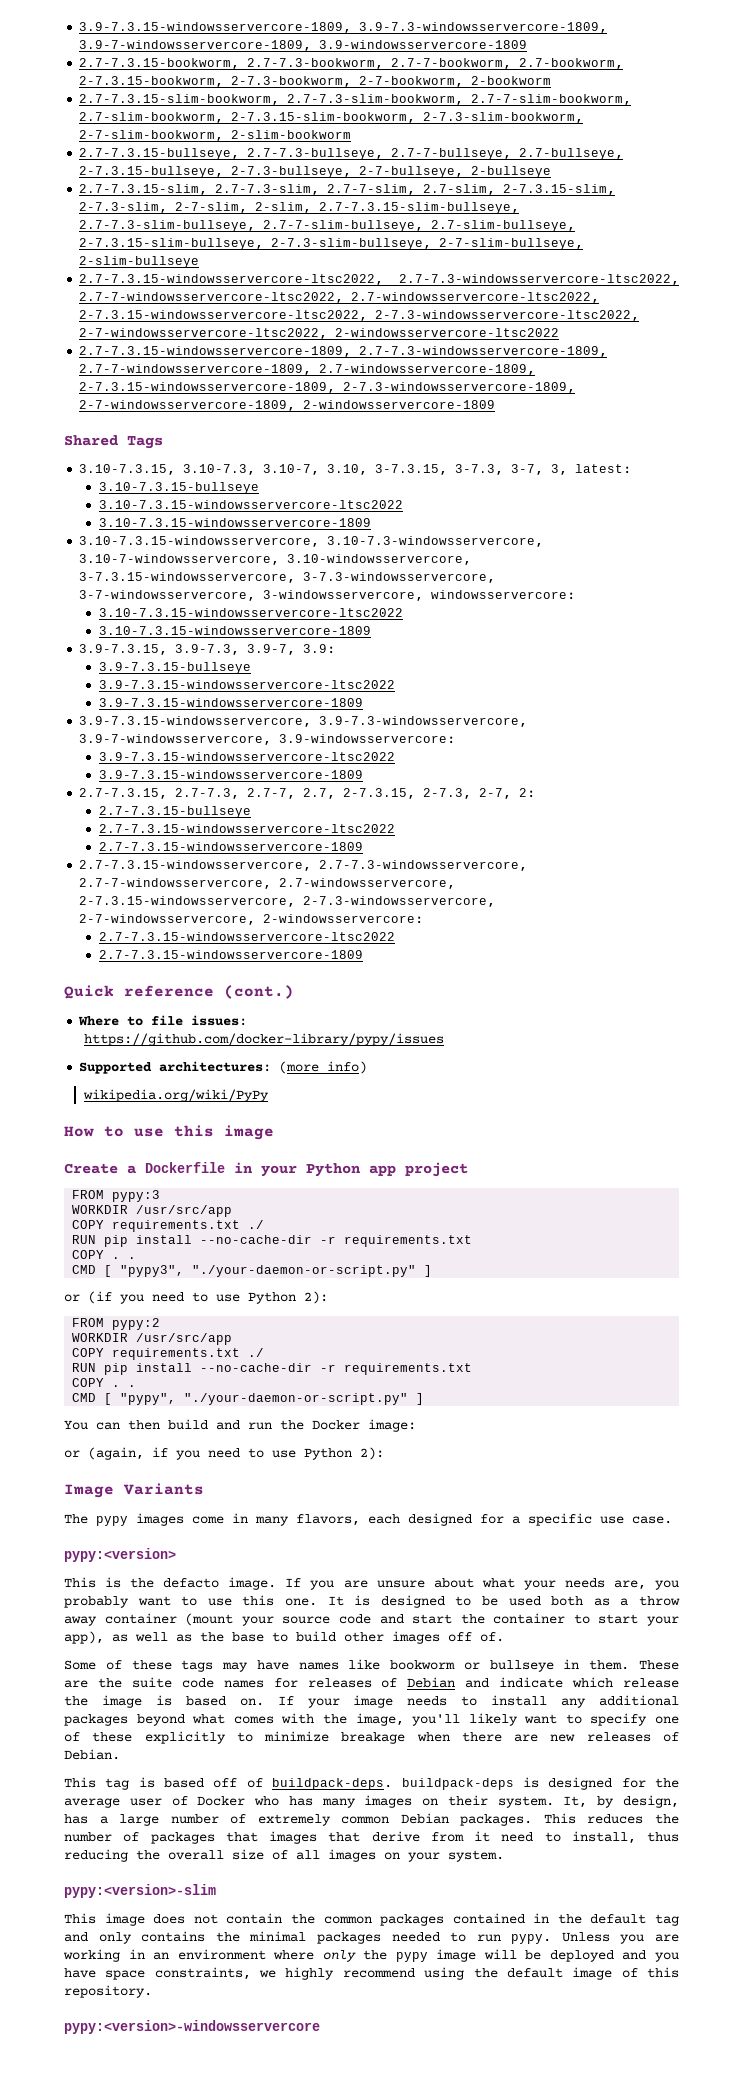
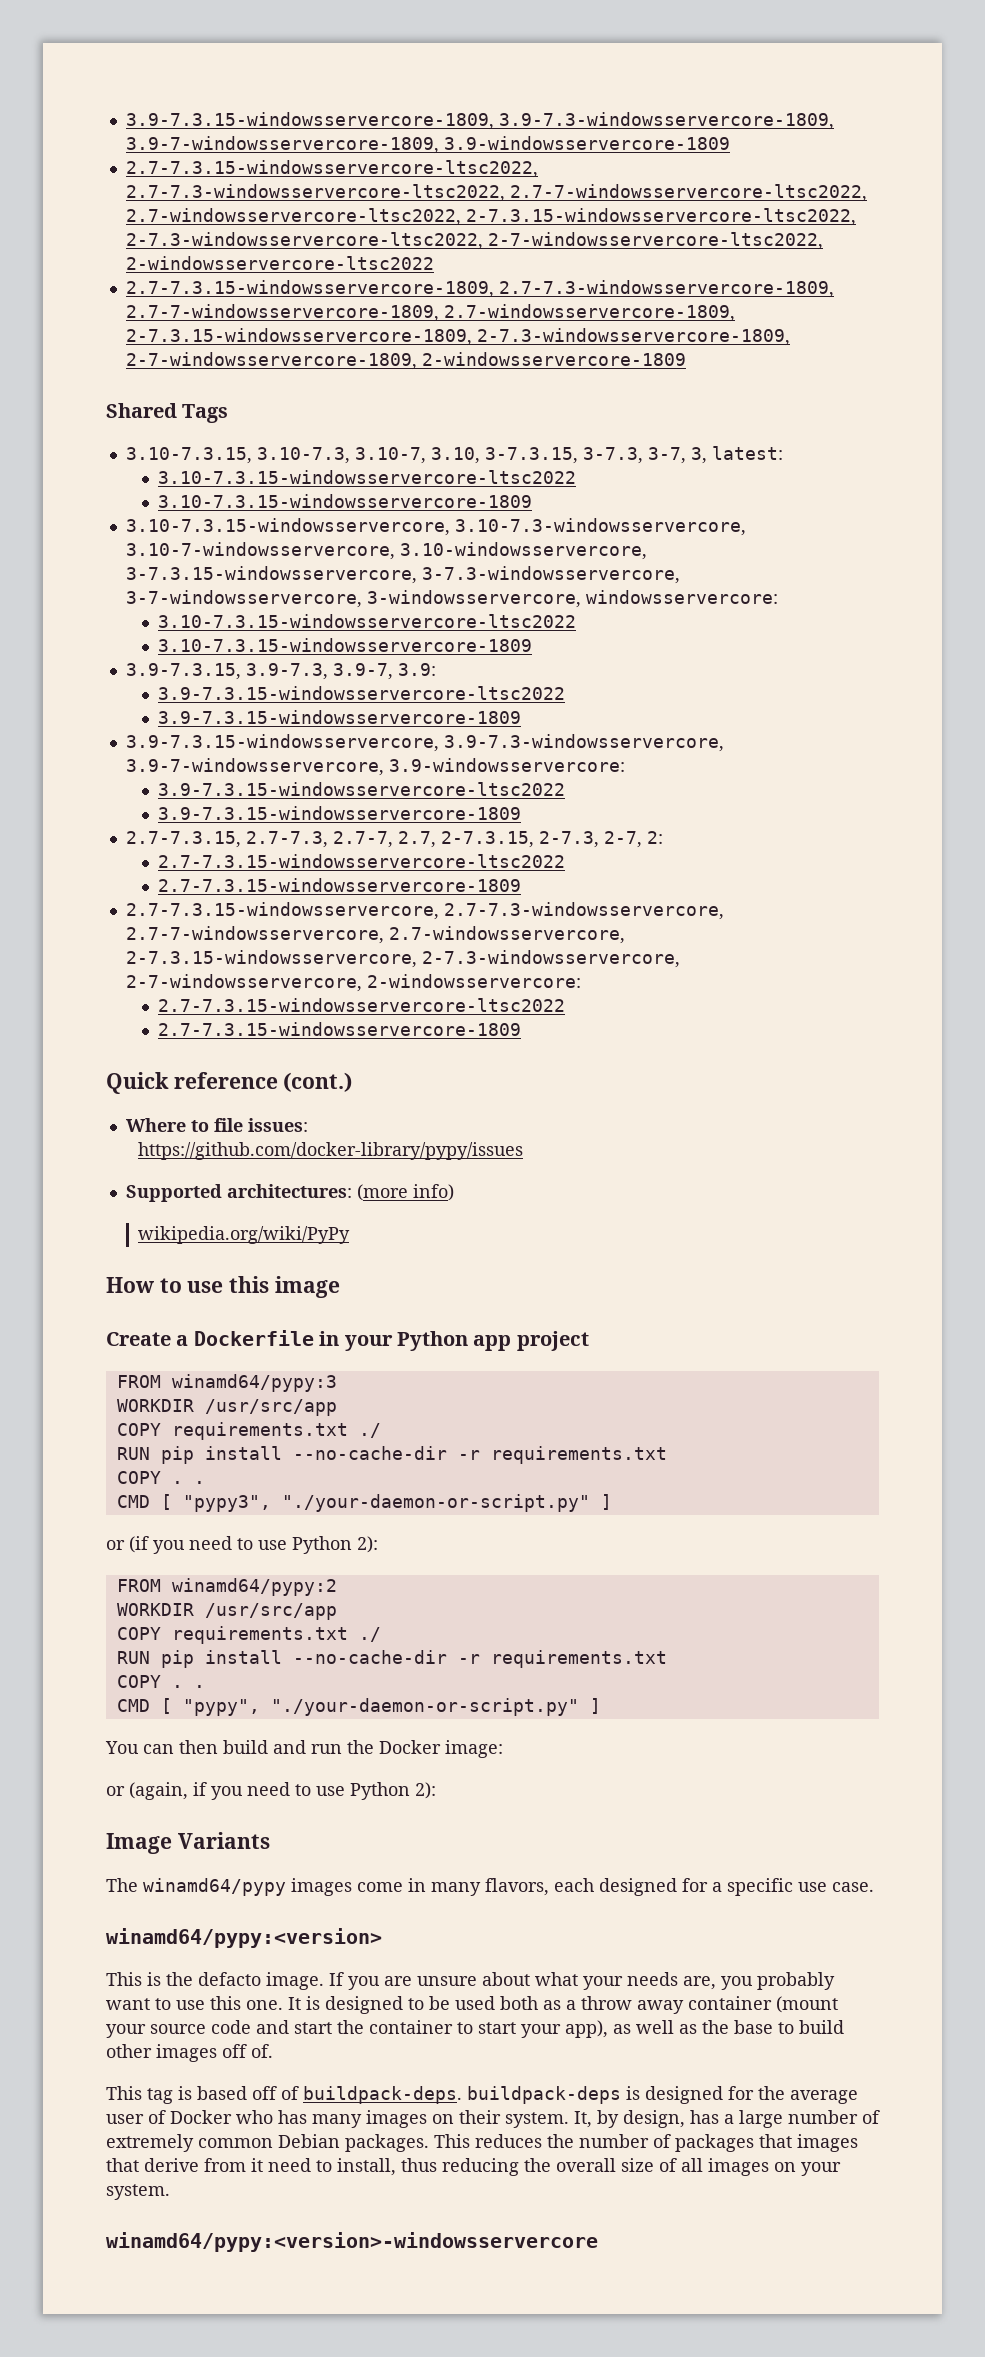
- 2.7-7.3.15-bookworm, 2.7-7.3-bookworm, 2.7-7-bookworm, 2.7-bookworm, 2-7.3.15-bookworm, 2-7.3-bookworm, 2-7-bookworm, 2-bookworm
- 2.7-7.3.15-slim-bookworm, 2.7-7.3-slim-bookworm, 2.7-7-slim-bookworm, 2.7-slim-bookworm, 2-7.3.15-slim-bookworm, 2-7.3-slim-bookworm, 2-7-slim-bookworm, 2-slim-bookworm
- 2.7-7.3.15-bullseye, 2.7-7.3-bullseye, 2.7-7-bullseye, 2.7-bullseye, 2-7.3.15-bullseye, 2-7.3-bullseye, 2-7-bullseye, 2-bullseye
- 2.7-7.3.15-slim, 2.7-7.3-slim, 2.7-7-slim, 2.7-slim, 2-7.3.15-slim, 2-7.3-slim, 2-7-slim, 2-slim, 2.7-7.3.15-slim-bullseye, 2.7-7.3-slim-bullseye, 2.7-7-slim-bullseye, 2.7-slim-bullseye, 2-7.3.15-slim-bullseye, 2-7.3-slim-bullseye, 2-7-slim-bullseye, 2-slim-bullseye
- 3.10-7.3.15-bullseye
- 3.9-7.3.15-bullseye
- 2.7-7.3.15-bullseye
- FROM pypy:3
+ FROM winamd64/pypy:3
- FROM pypy:2
+ FROM winamd64/pypy:2
- The pypy images come in many flavors, each designed for a specific use case.
+ The winamd64/pypy images come in many flavors, each designed for a specific use case.
- pypy:<version>
+ winamd64/pypy:<version>
- Some of these tags may have names like bookworm or bullseye in them. These are the suite code names for releases of Debian and indicate which release the image is based on. If your image needs to install any additional packages beyond what comes with the image, you'll likely want to specify one of these explicitly to minimize breakage when there are new releases of Debian.
- pypy:<version>-slim
- This image does not contain the common packages contained in the default tag and only contains the minimal packages needed to run pypy. Unless you are working in an environment where only the pypy image will be deployed and you have space constraints, we highly recommend using the default image of this repository.
- pypy:<version>-windowsservercore
+ winamd64/pypy:<version>-windowsservercore

